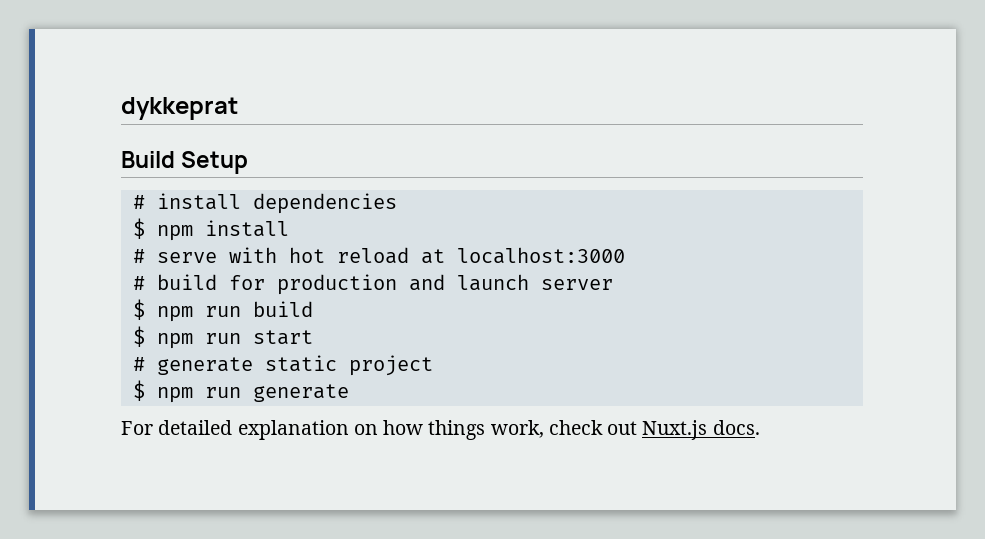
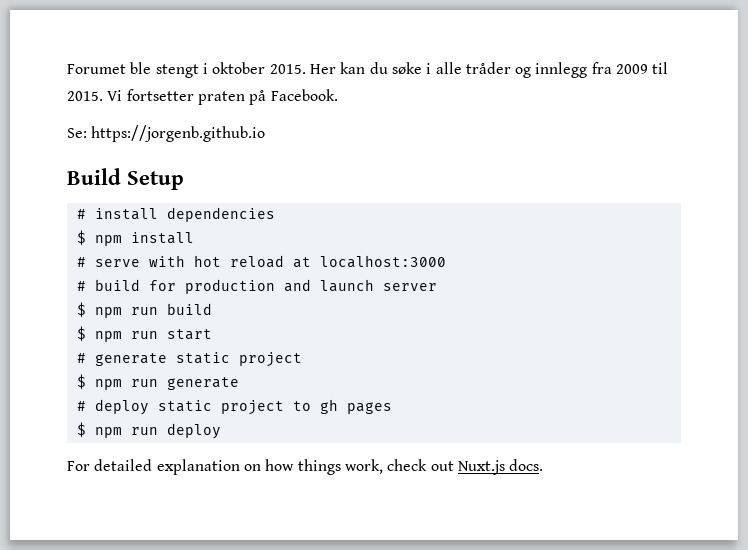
- dykkeprat
+ Forumet ble stengt i oktober 2015. Her kan du søke i alle tråder og innlegg fra 2009 til 2015. Vi fortsetter praten på Facebook.
+ Se: https://jorgenb.github.io
+ # deploy static project to gh pages
+ $ npm run deploy

